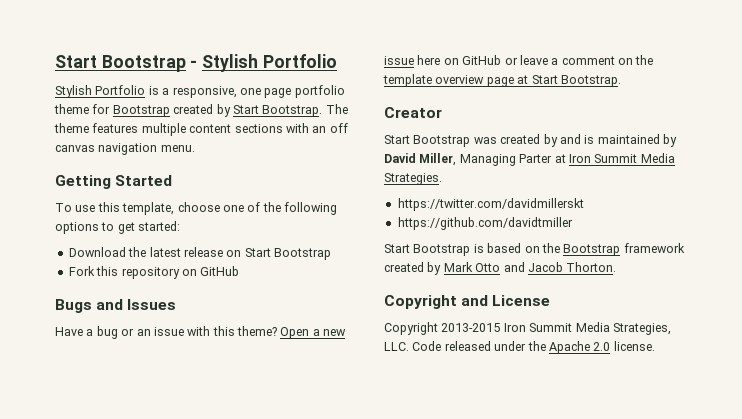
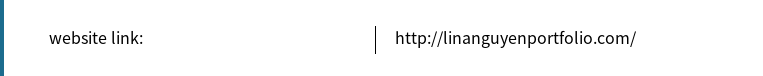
- Start Bootstrap - Stylish Portfolio
- Stylish Portfolio is a responsive, one page portfolio theme for Bootstrap created by Start Bootstrap. The theme features multiple content sections with an off canvas navigation menu.
- Getting Started
- To use this template, choose one of the following options to get started:
- Download the latest release on Start Bootstrap
- Fork this repository on GitHub
- Bugs and Issues
- Have a bug or an issue with this theme? Open a new issue here on GitHub or leave a comment on the template overview page at Start Bootstrap.
- Creator
- Start Bootstrap was created by and is maintained by David Miller, Managing Parter at Iron Summit Media Strategies.
- https://twitter.com/davidmillerskt
- https://github.com/davidtmiller
- Start Bootstrap is based on the Bootstrap framework created by Mark Otto and Jacob Thorton.
- Copyright and License
- Copyright 2013-2015 Iron Summit Media Strategies, LLC. Code released under the Apache 2.0 license.
+ website link: http://linanguyenportfolio.com/

